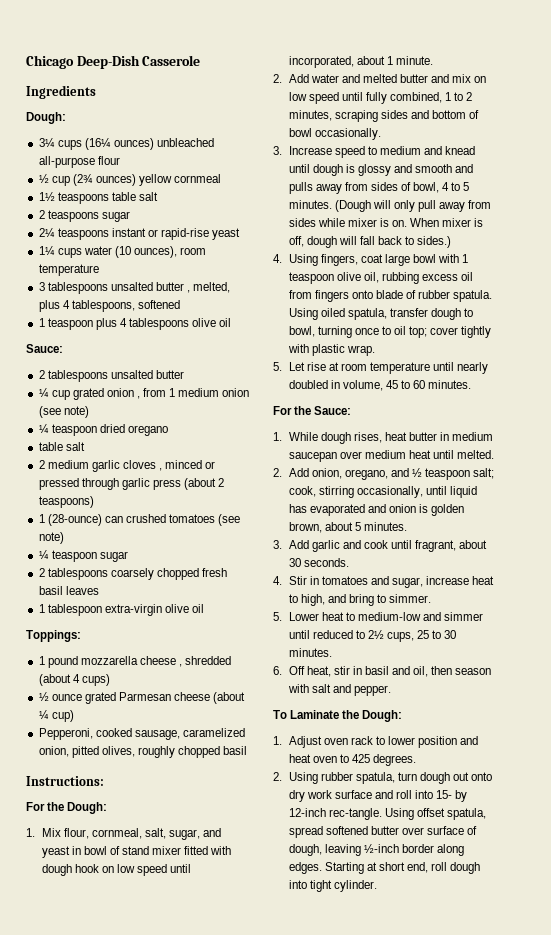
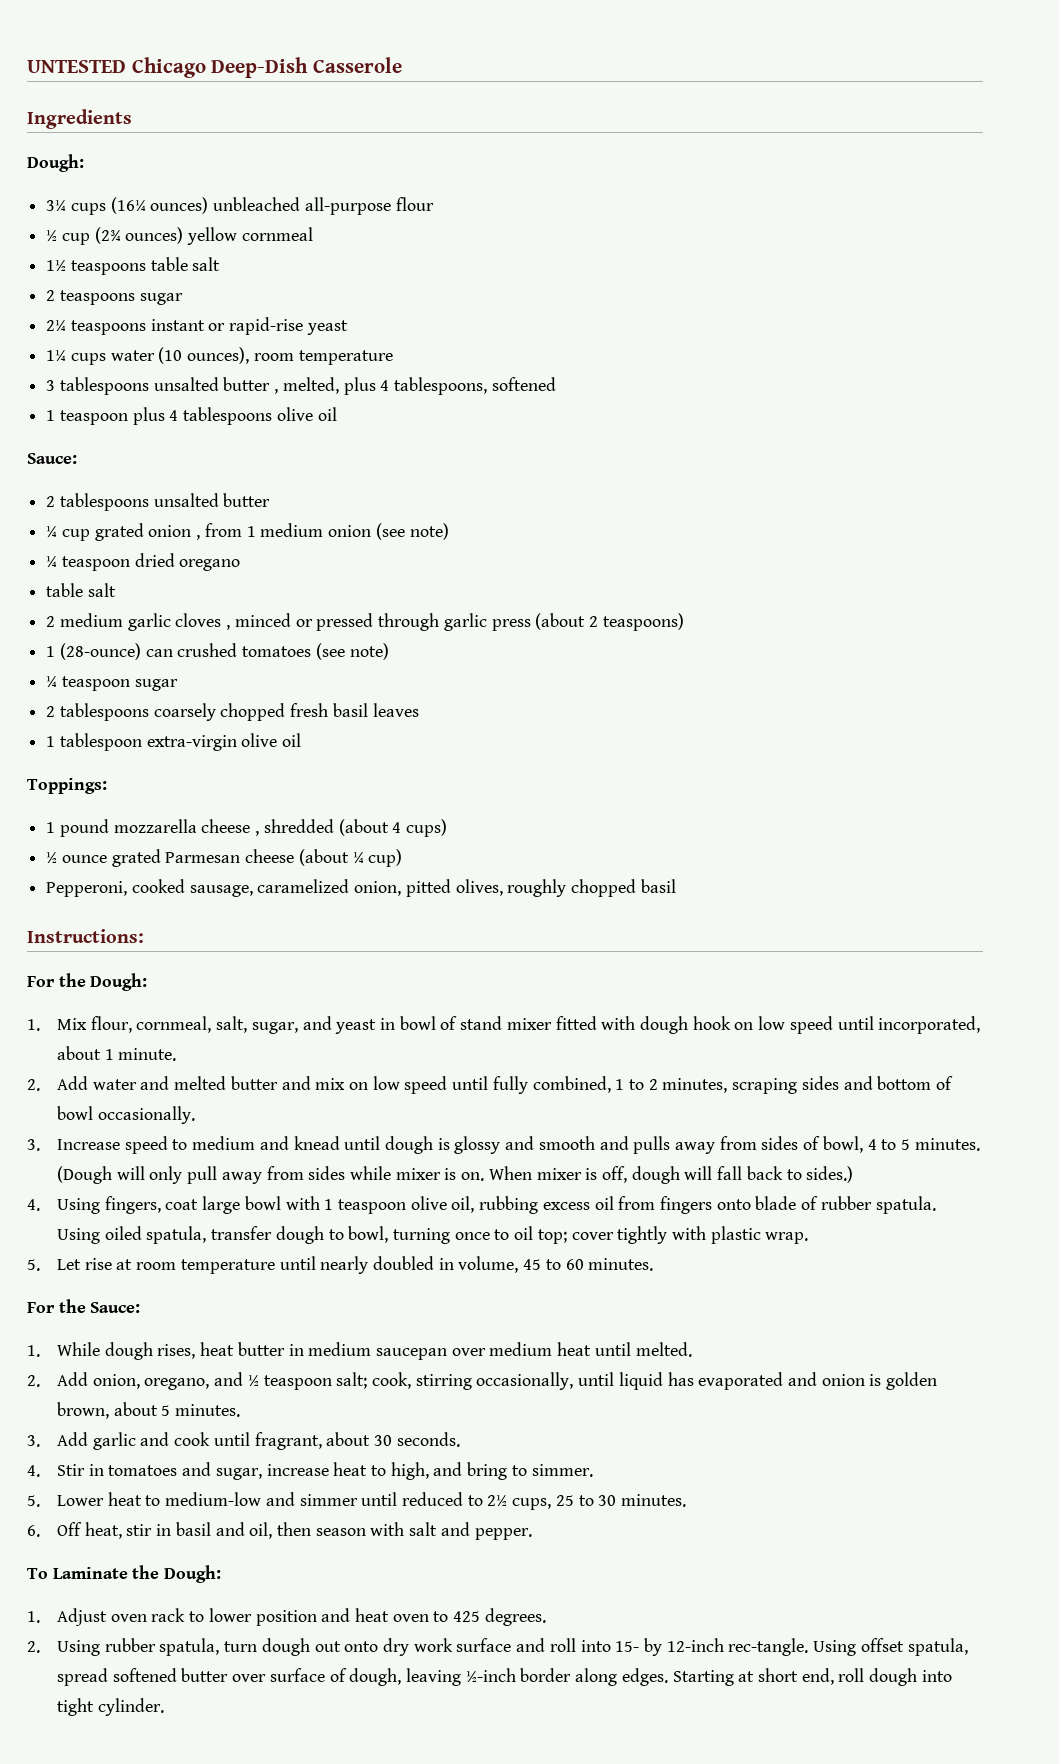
- Chicago Deep-Dish Casserole
+ UNTESTED Chicago Deep-Dish Casserole

